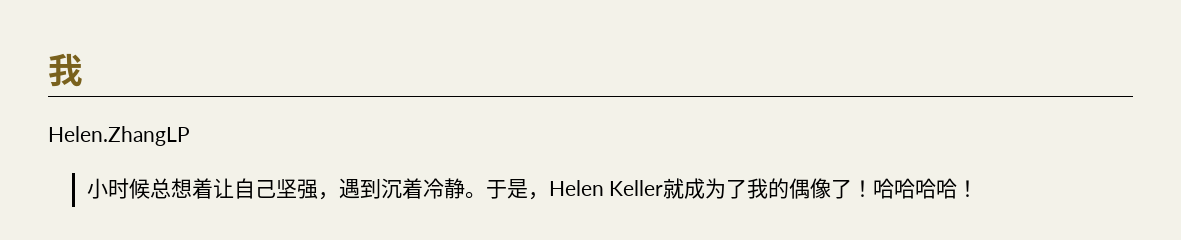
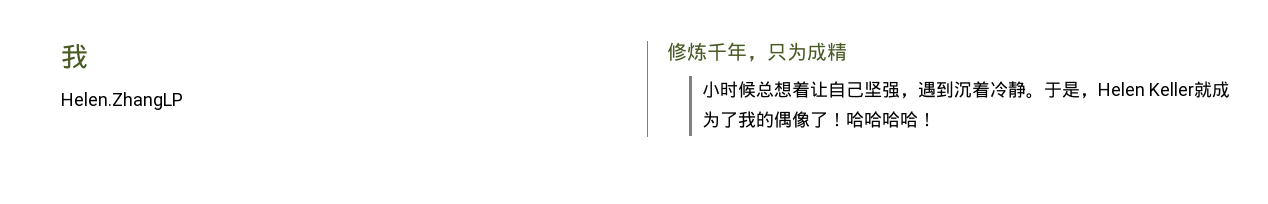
+ 修炼千年，只为成精

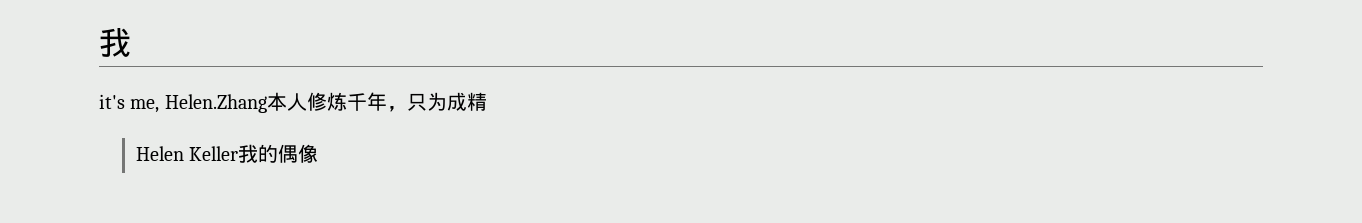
- Helen.ZhangLP
- 修炼千年，只为成精
+ it's me, Helen.Zhang本人修炼千年，只为成精
- 小时候总想着让自己坚强，遇到沉着冷静。于是，Helen Keller就成为了我的偶像了！哈哈哈哈！
+ Helen Keller我的偶像

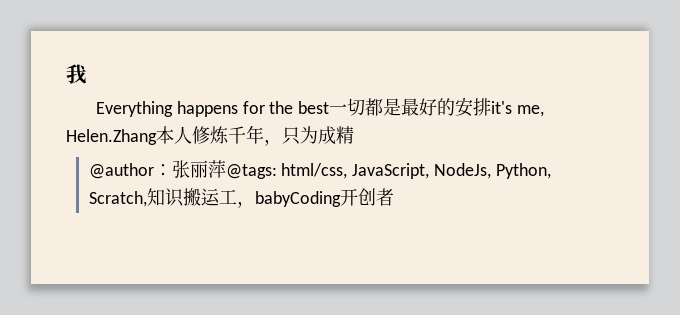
- it's me, Helen.Zhang本人修炼千年，只为成精
+ Everything happens for the best一切都是最好的安排it's me, Helen.Zhang本人修炼千年，只为成精
- Helen Keller我的偶像
+ @author：张丽萍@tags: html/css, JavaScript, NodeJs, Python, Scratch,知识搬运工，babyCoding开创者

